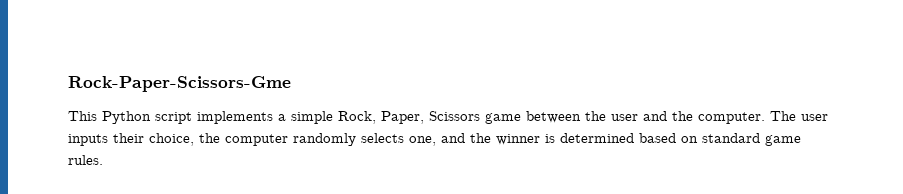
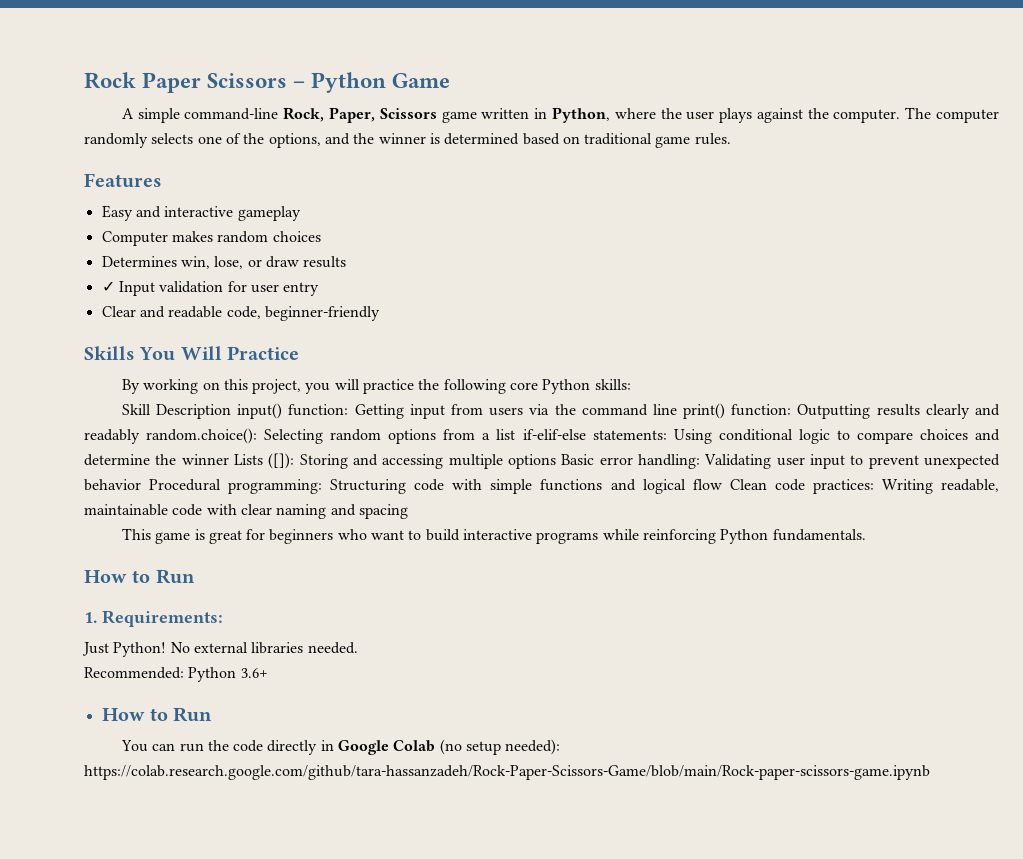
- Rock-Paper-Scissors-Gme
- This Python script implements a simple Rock, Paper, Scissors game between the user and the computer. The user inputs their choice, the computer randomly selects one, and the winner is determined based on standard game rules.
+ Rock Paper Scissors – Python Game
+ A simple command-line Rock, Paper, Scissors game written in Python, where the user plays against the computer. The computer randomly selects one of the options, and the winner is determined based on traditional game rules.
+ Features
+ Easy and interactive gameplay
+ Computer makes random choices
+ Determines win, lose, or draw results
+ ✓ Input validation for user entry
+ Clear and readable code, beginner-friendly
+ Skills You Will Practice
+ By working on this project, you will practice the following core Python skills:
+ Skill Description input() function: Getting input from users via the command line print() function: Outputting results clearly and readably random.choice(): Selecting random options from a list if-elif-else statements: Using conditional logic to compare choices and determine the winner Lists ([]): Storing and accessing multiple options Basic error handling: Validating user input to prevent unexpected behavior Procedural programming: Structuring code with simple functions and logical flow Clean code practices: Writing readable, maintainable code with clear naming and spacing
+ This game is great for beginners who want to build interactive programs while reinforcing Python fundamentals.
+ How to Run
+ 1. Requirements:
+ Just Python! No external libraries needed.
+ Recommended: Python 3.6+
+ How to Run
+ You can run the code directly in Google Colab (no setup needed): https://colab.research.google.com/github/tara-hassanzadeh/Rock-Paper-Scissors-Game/blob/main/Rock-paper-scissors-game.ipynb

